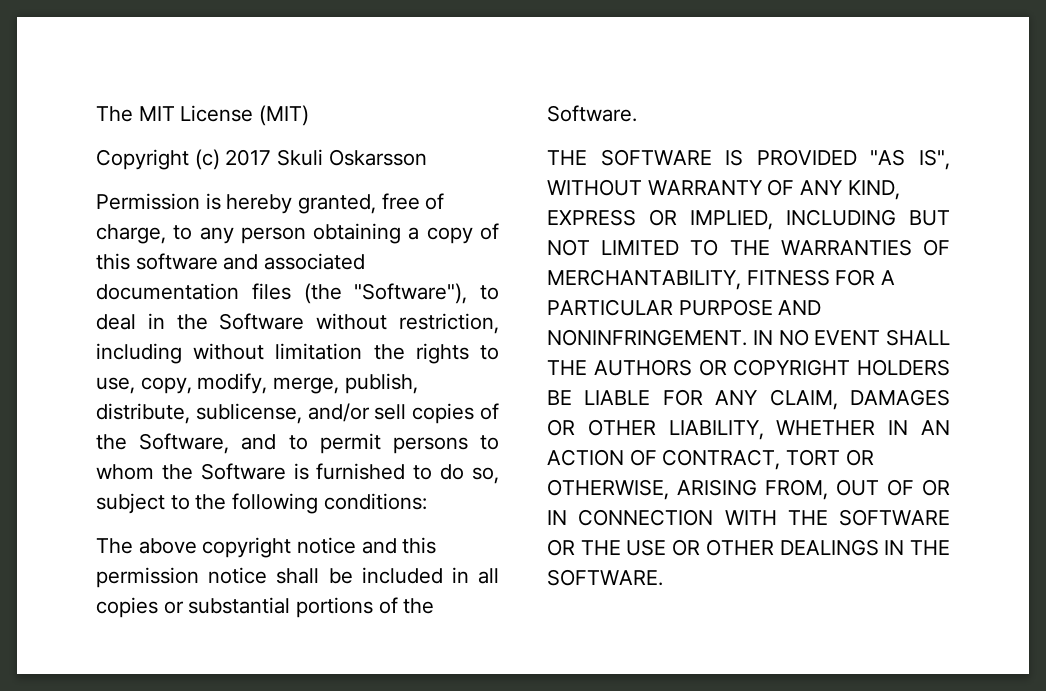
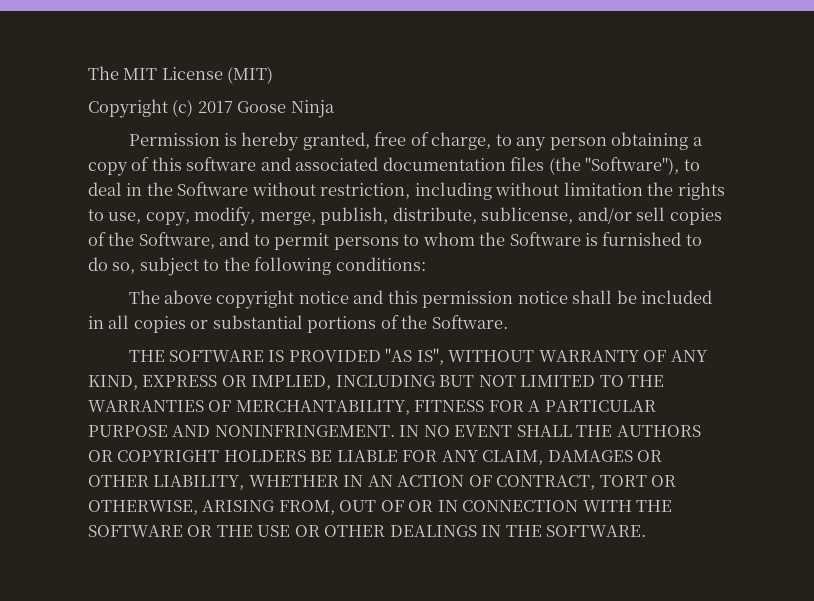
- Copyright (c) 2017 Skuli Oskarsson
+ Copyright (c) 2017 Goose Ninja

